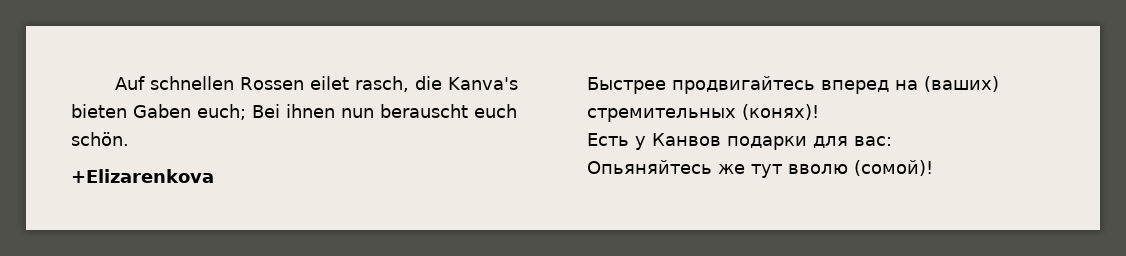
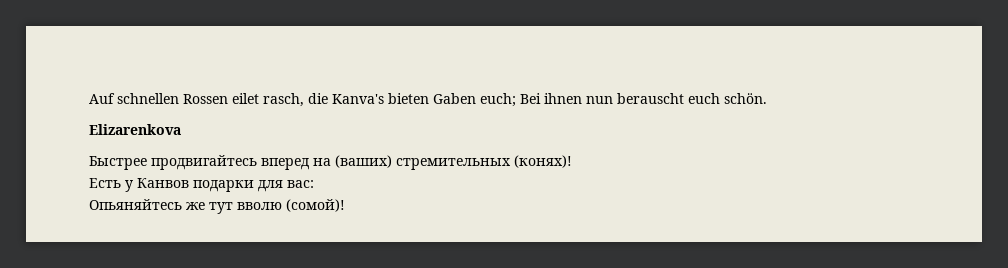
- +Elizarenkova
+ Elizarenkova

